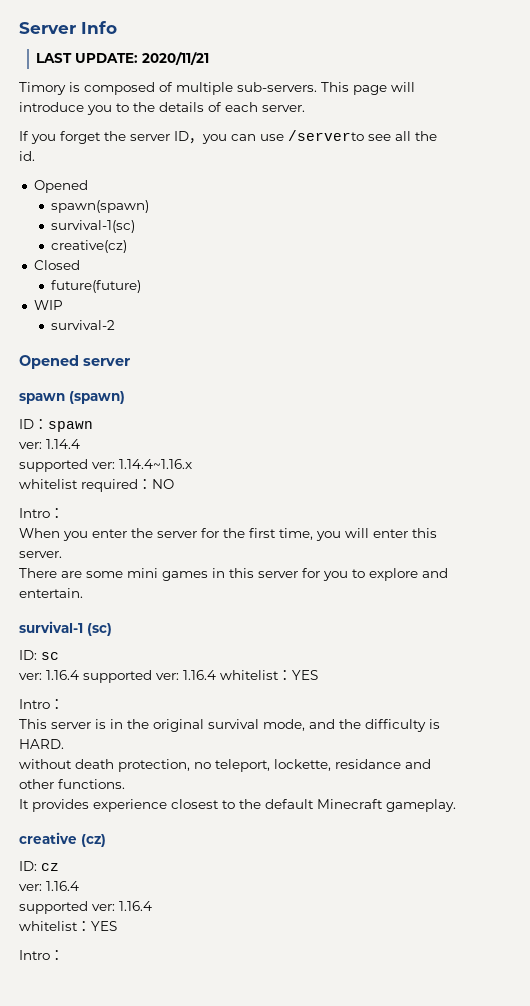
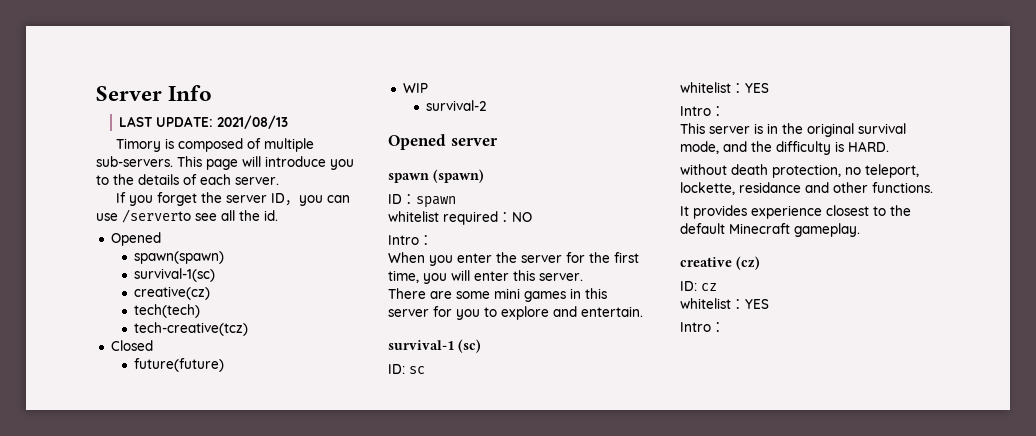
- LAST UPDATE: 2020/11/21
+ LAST UPDATE: 2021/08/13
+ tech(tech)
+ tech-creative(tcz)
- ver: 1.14.4
- supported ver: 1.14.4~1.16.x
  ID: sc
- ver: 1.16.4 supported ver: 1.16.4 whitelist：YES
+ whitelist：YES
  ID: cz
- ver: 1.16.4
- supported ver: 1.16.4

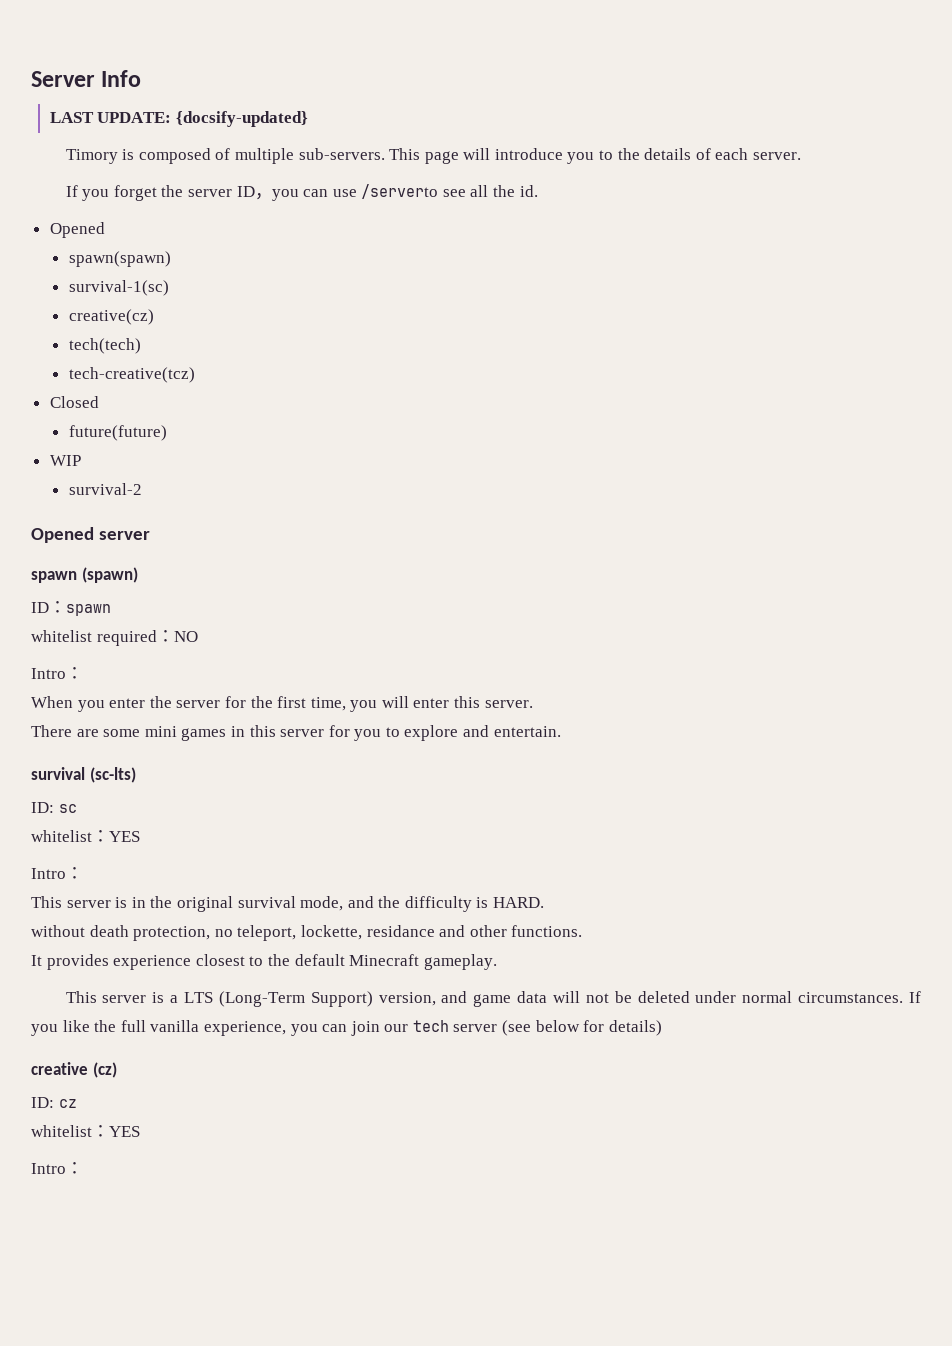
- LAST UPDATE: 2021/08/13
+ LAST UPDATE: {docsify-updated}
- survival-1 (sc)
+ survival (sc-lts)
+ This server is a LTS (Long-Term Support) version, and game data will not be deleted under normal circumstances. If you like the full vanilla experience, you can join our tech server (see below for details)

